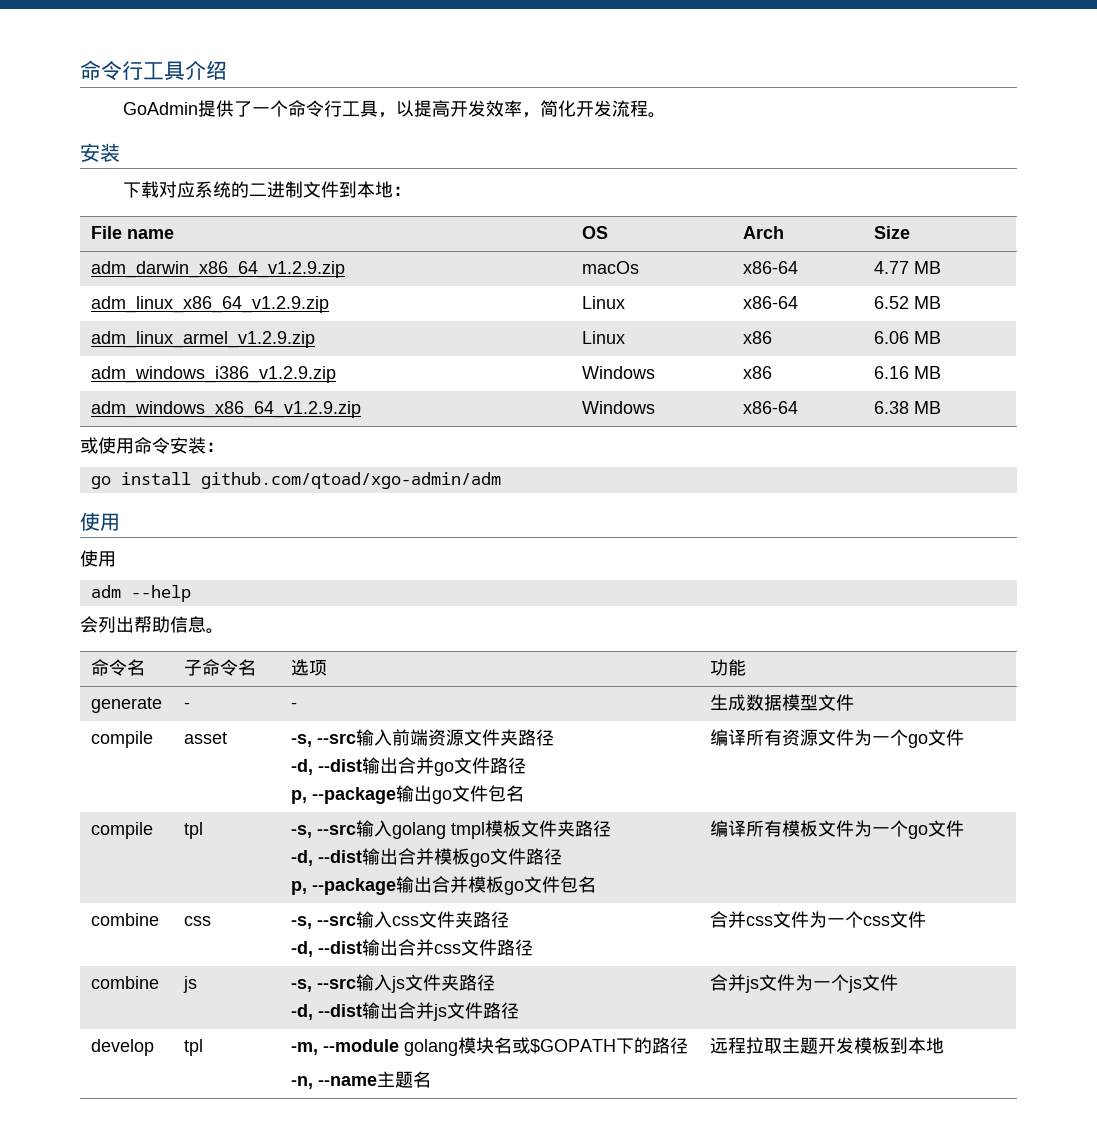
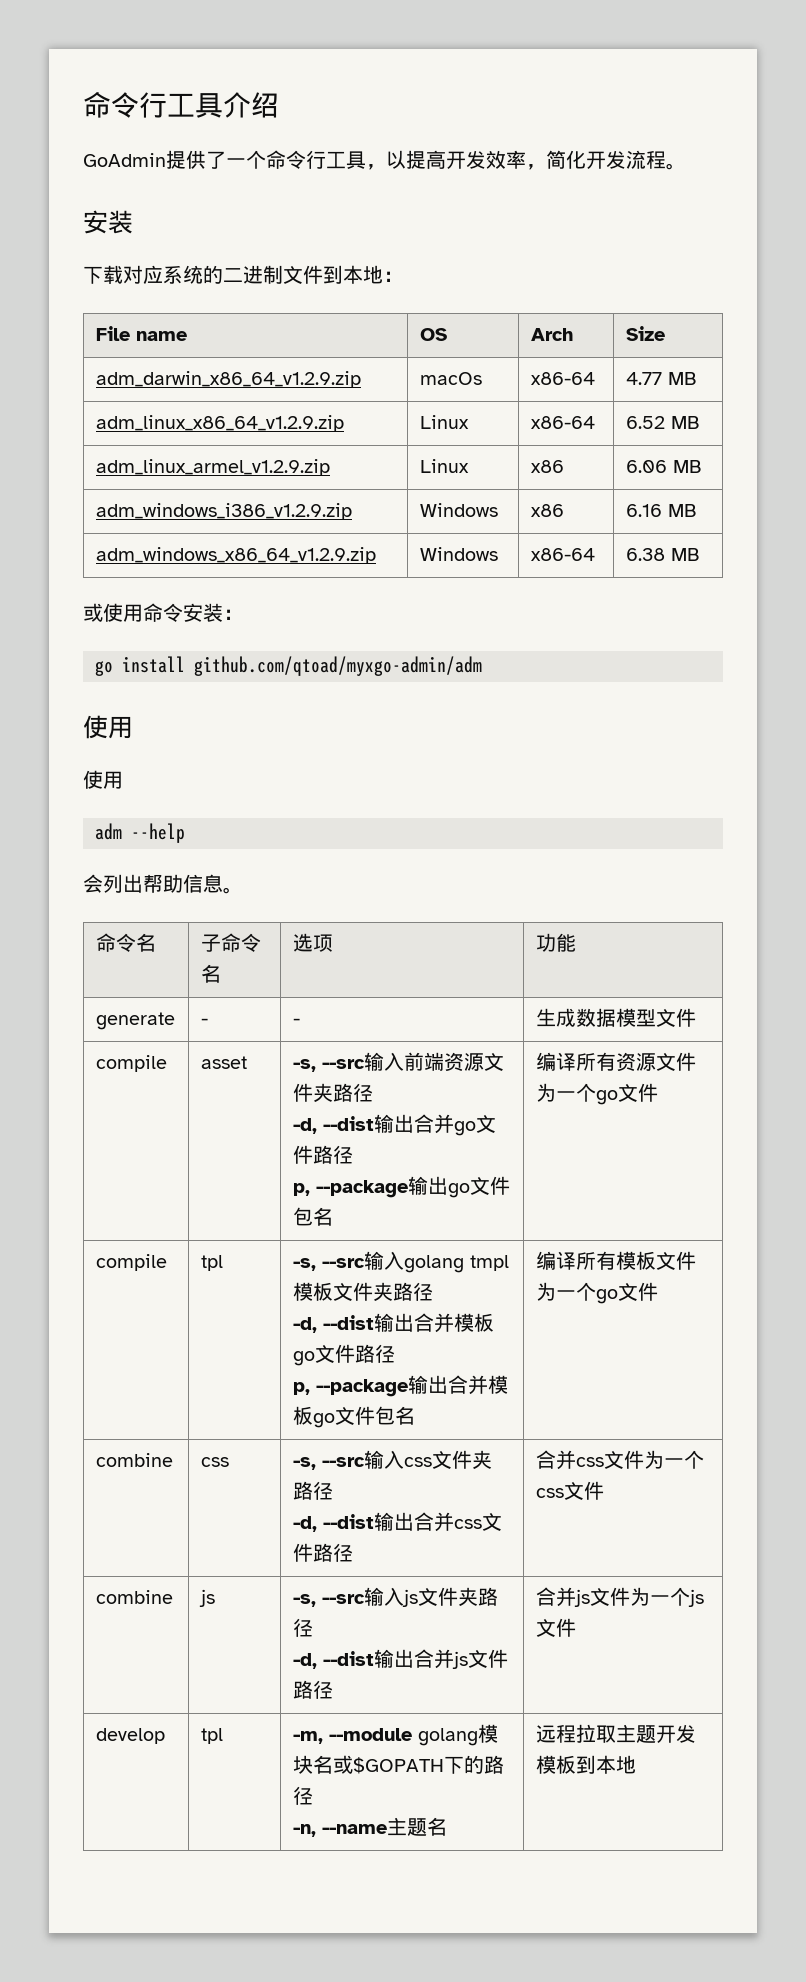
- go install github.com/qtoad/xgo-admin/adm
+ go install github.com/qtoad/myxgo-admin/adm

